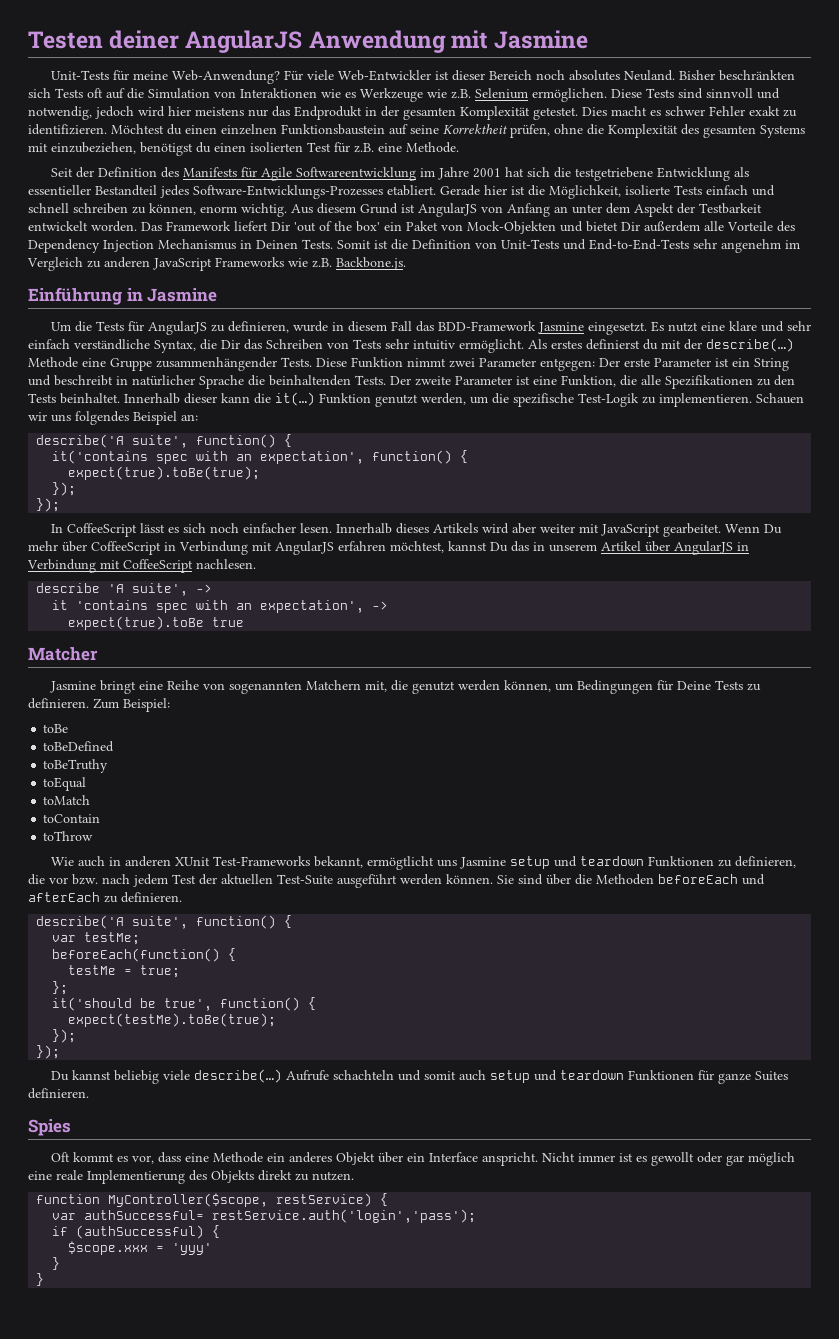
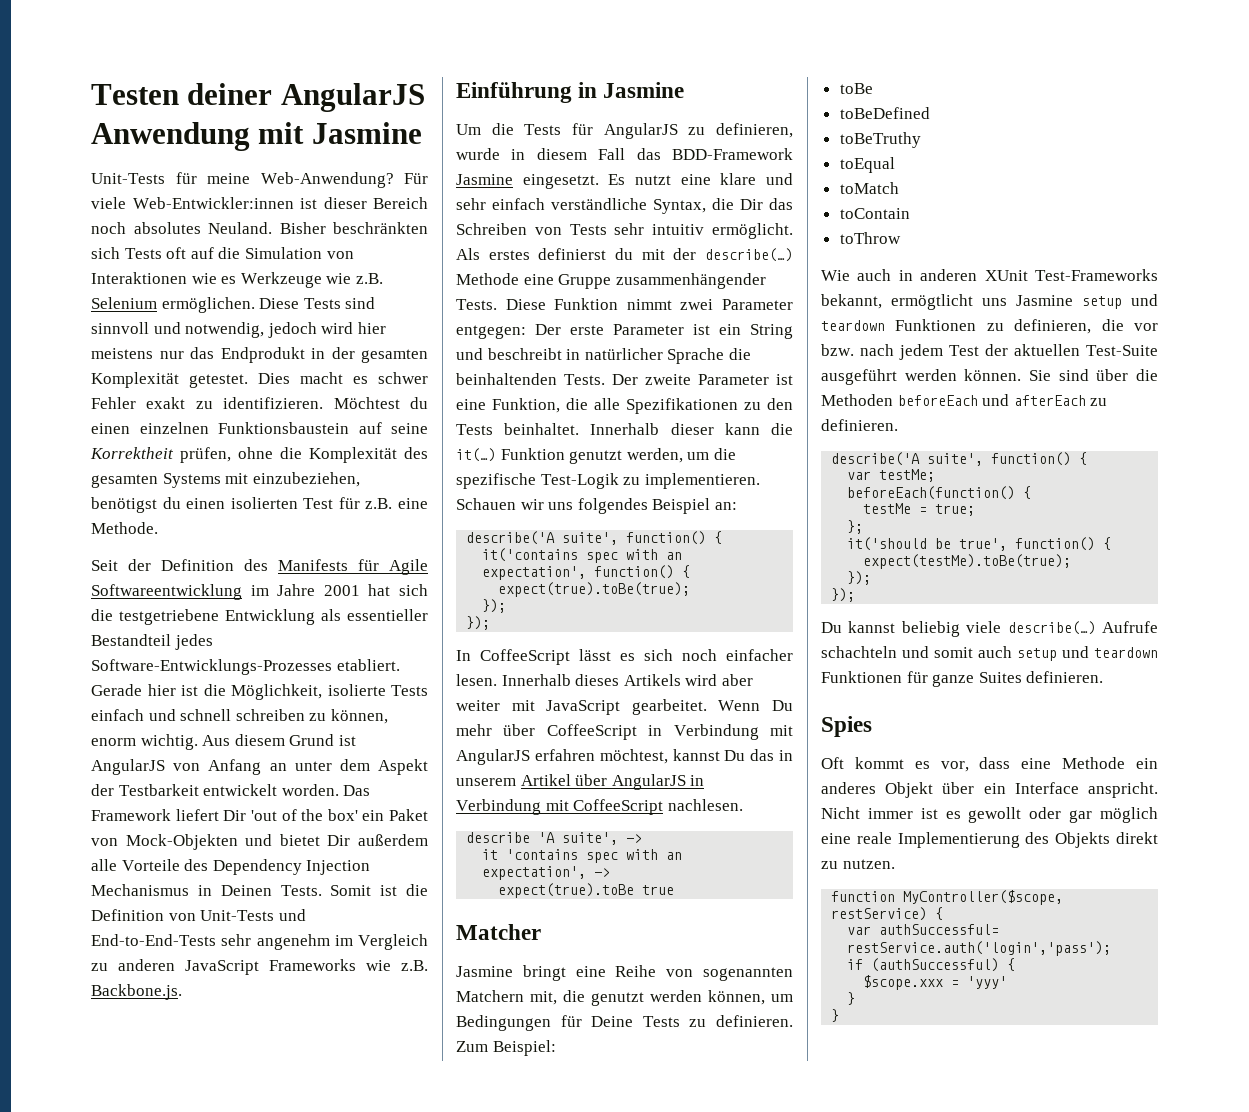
- Für viele Web-Entwickler ist dieser Bereich noch absolutes Neuland.
+ Für viele Web-Entwickler:innen ist dieser Bereich noch absolutes Neuland.

